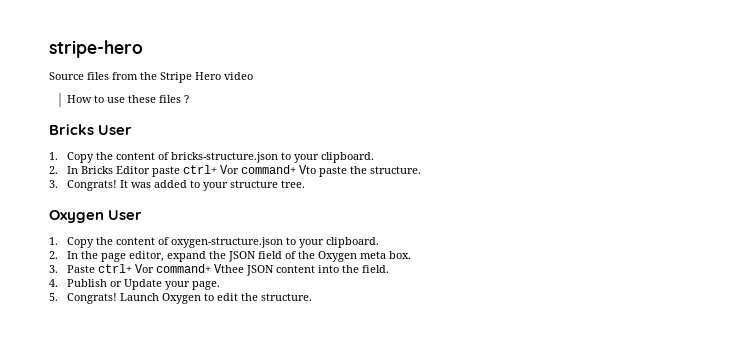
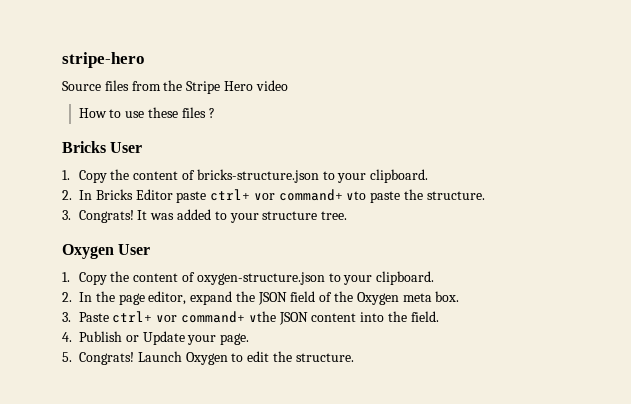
- 2. In Bricks Editor paste ctrl+ Vor command+ Vto paste the structure.
+ 2. In Bricks Editor paste ctrl+ vor command+ vto paste the structure.
- 3. Paste ctrl+ Vor command+ Vthee JSON content into the field.
+ 3. Paste ctrl+ vor command+ vthe JSON content into the field.

